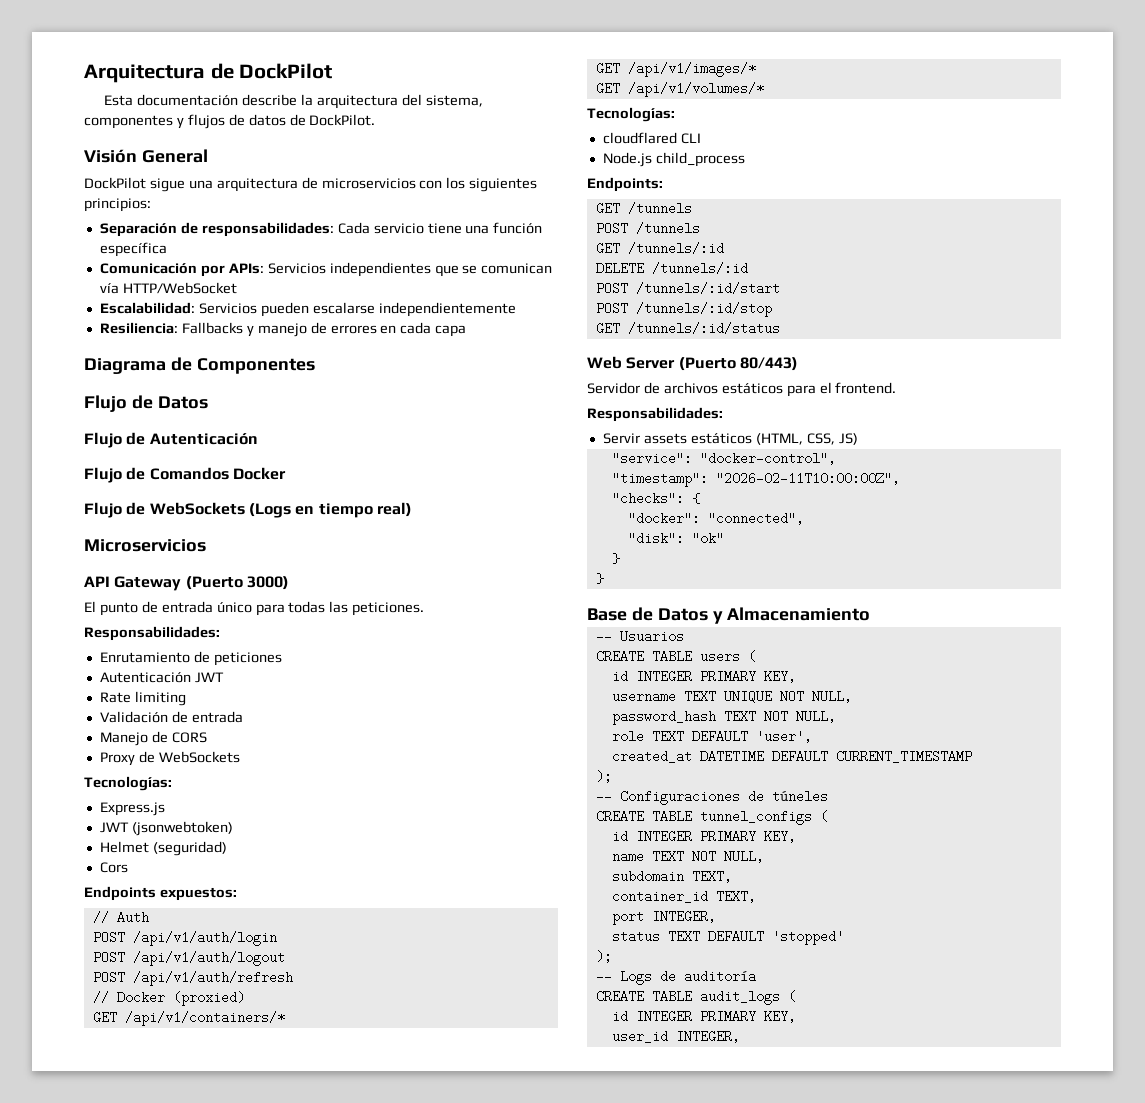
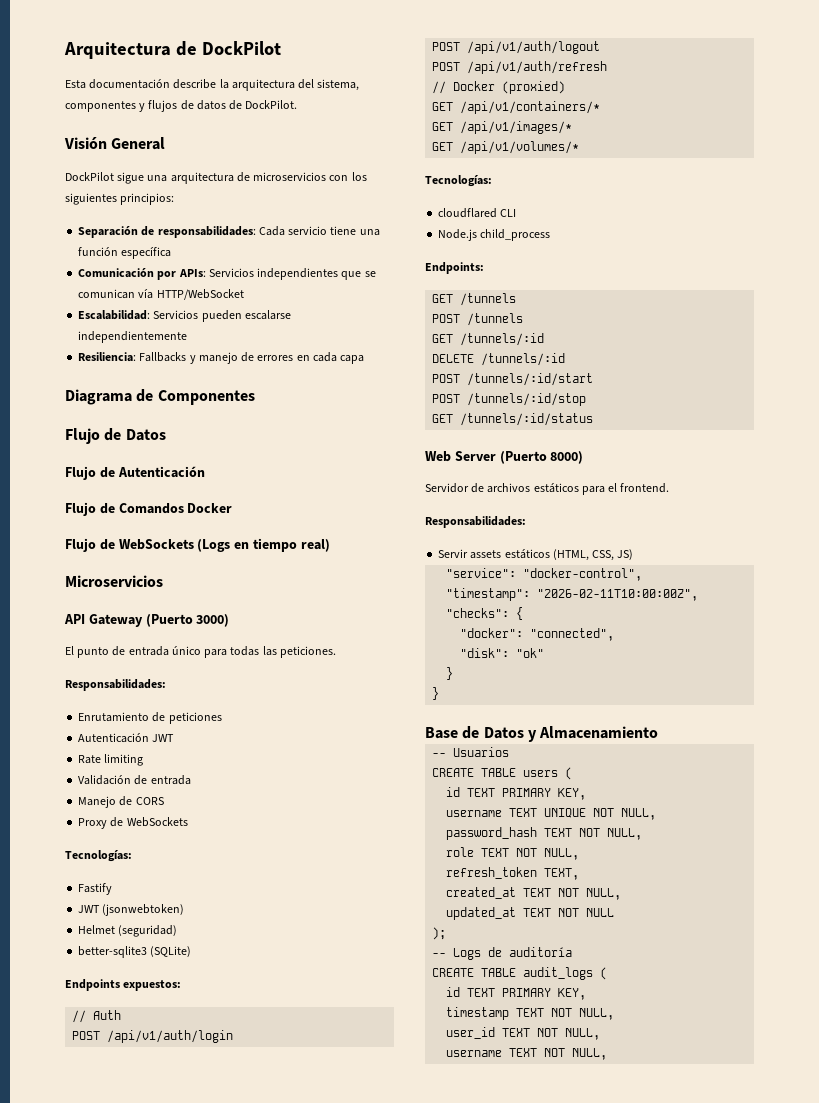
- Express.js
+ Fastify
- Cors
+ better-sqlite3 (SQLite)
- Web Server (Puerto 80/443)
+ Web Server (Puerto 8000)
  CREATE TABLE users (
- id INTEGER PRIMARY KEY,
+ id TEXT PRIMARY KEY,
- role TEXT DEFAULT 'user',
- created_at DATETIME DEFAULT CURRENT_TIMESTAMP
- );
- -- Configuraciones de túneles
- CREATE TABLE tunnel_configs (
- id INTEGER PRIMARY KEY,
- name TEXT NOT NULL,
- subdomain TEXT,
- container_id TEXT,
- port INTEGER,
- status TEXT DEFAULT 'stopped'
+ role TEXT NOT NULL,
+ refresh_token TEXT,
+ created_at TEXT NOT NULL,
+ updated_at TEXT NOT NULL
  CREATE TABLE audit_logs (
- id INTEGER PRIMARY KEY,
- user_id INTEGER,
+ id TEXT PRIMARY KEY,
+ timestamp TEXT NOT NULL,
+ user_id TEXT NOT NULL,
+ username TEXT NOT NULL,

